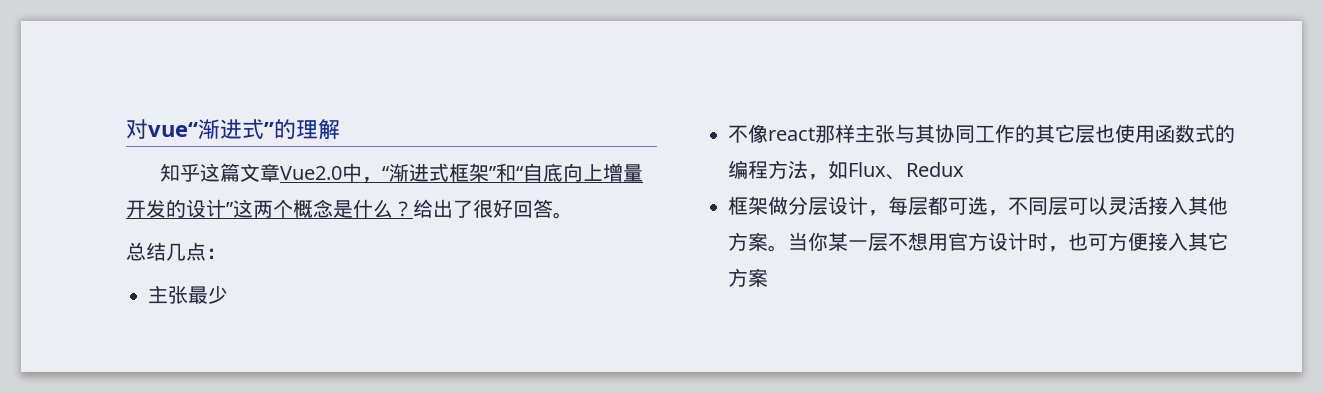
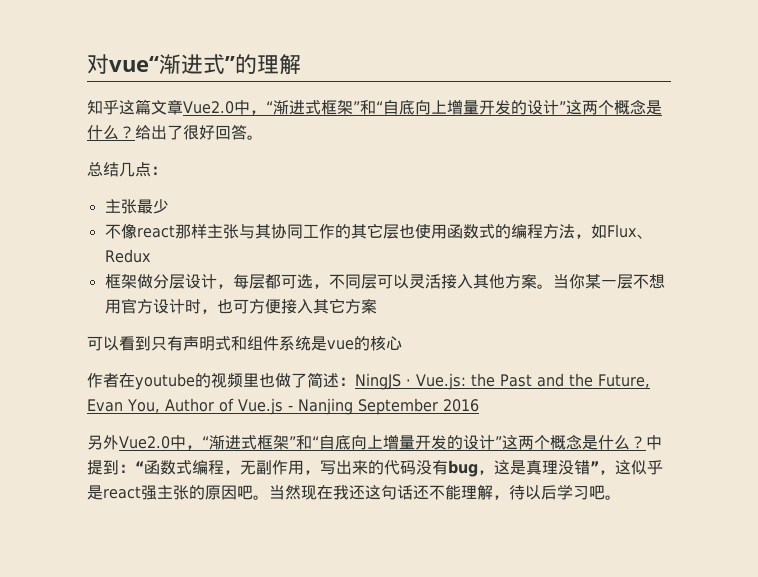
+ 可以看到只有声明式和组件系统是vue的核心
+ 作者在youtube的视频里也做了简述：NingJS · Vue.js: the Past and the Future, Evan You, Author of Vue.js - Nanjing September 2016
+ 另外Vue2.0中，“渐进式框架”和“自底向上增量开发的设计”这两个概念是什么？中提到：“函数式编程，无副作用，写出来的代码没有bug，这是真理没错”，这似乎是react强主张的原因吧。当然现在我还这句话还不能理解，待以后学习吧。

